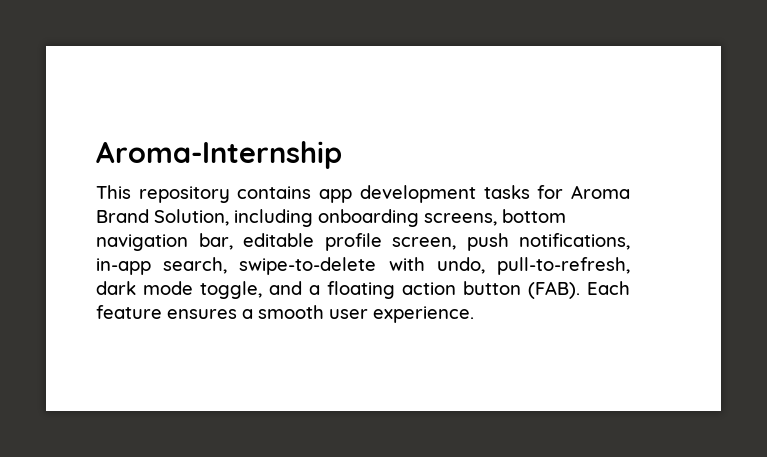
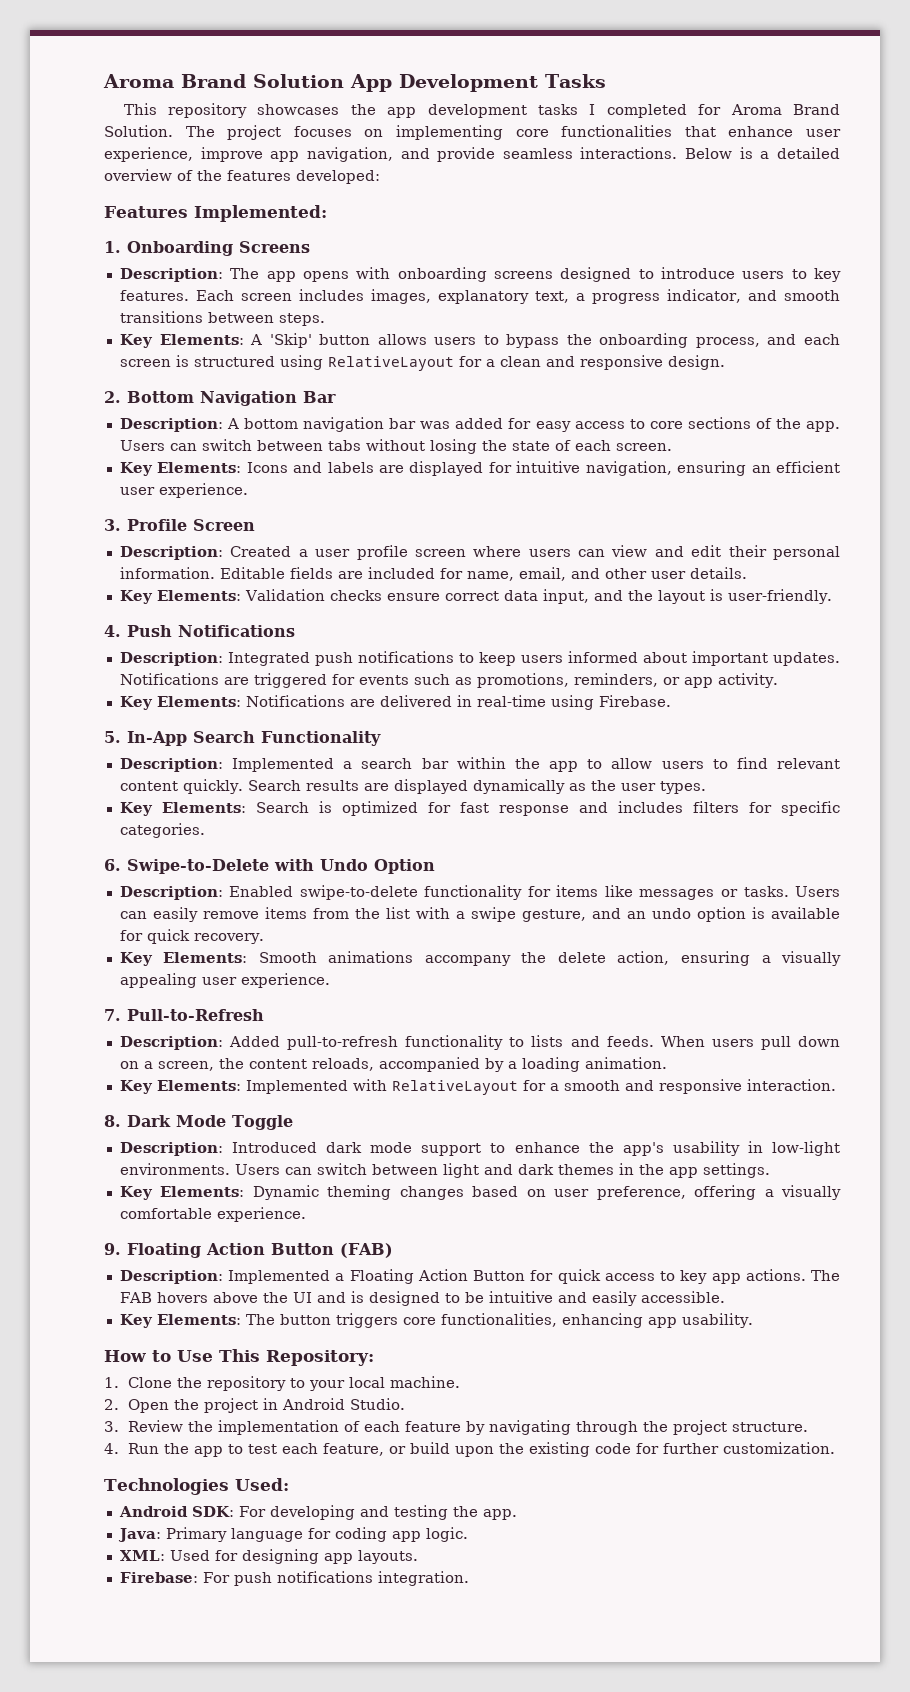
- Aroma-Internship
+ Aroma Brand Solution App Development Tasks
- This repository contains app development tasks for Aroma Brand Solution, including onboarding screens, bottom navigation bar, editable profile screen, push notifications, in-app search, swipe-to-delete with undo, pull-to-refresh, dark mode toggle, and a floating action button (FAB). Each feature ensures a smooth user experience.
+ This repository showcases the app development tasks I completed for Aroma Brand Solution. The project focuses on implementing core functionalities that enhance user experience, improve app navigation, and provide seamless interactions. Below is a detailed overview of the features developed:
+ Features Implemented:
+ 1. Onboarding Screens
+ Description: The app opens with onboarding screens designed to introduce users to key features. Each screen includes images, explanatory text, a progress indicator, and smooth transitions between steps.
+ Key Elements: A 'Skip' button allows users to bypass the onboarding process, and each screen is structured using RelativeLayout for a clean and responsive design.
+ 2. Bottom Navigation Bar
+ Description: A bottom navigation bar was added for easy access to core sections of the app. Users can switch between tabs without losing the state of each screen.
+ Key Elements: Icons and labels are displayed for intuitive navigation, ensuring an efficient user experience.
+ 3. Profile Screen
+ Description: Created a user profile screen where users can view and edit their personal information. Editable fields are included for name, email, and other user details.
+ Key Elements: Validation checks ensure correct data input, and the layout is user-friendly.
+ 4. Push Notifications
+ Description: Integrated push notifications to keep users informed about important updates. Notifications are triggered for events such as promotions, reminders, or app activity.
+ Key Elements: Notifications are delivered in real-time using Firebase.
+ 5. In-App Search Functionality
+ Description: Implemented a search bar within the app to allow users to find relevant content quickly. Search results are displayed dynamically as the user types.
+ Key Elements: Search is optimized for fast response and includes filters for specific categories.
+ 6. Swipe-to-Delete with Undo Option
+ Description: Enabled swipe-to-delete functionality for items like messages or tasks. Users can easily remove items from the list with a swipe gesture, and an undo option is available for quick recovery.
+ Key Elements: Smooth animations accompany the delete action, ensuring a visually appealing user experience.
+ 7. Pull-to-Refresh
+ Description: Added pull-to-refresh functionality to lists and feeds. When users pull down on a screen, the content reloads, accompanied by a loading animation.
+ Key Elements: Implemented with RelativeLayout for a smooth and responsive interaction.
+ 8. Dark Mode Toggle
+ Description: Introduced dark mode support to enhance the app's usability in low-light environments. Users can switch between light and dark themes in the app settings.
+ Key Elements: Dynamic theming changes based on user preference, offering a visually comfortable experience.
+ 9. Floating Action Button (FAB)
+ Description: Implemented a Floating Action Button for quick access to key app actions. The FAB hovers above the UI and is designed to be intuitive and easily accessible.
+ Key Elements: The button triggers core functionalities, enhancing app usability.
+ How to Use This Repository:
+ 1. Clone the repository to your local machine.
+ 2. Open the project in Android Studio.
+ 3. Review the implementation of each feature by navigating through the project structure.
+ 4. Run the app to test each feature, or build upon the existing code for further customization.
+ Technologies Used:
+ Android SDK: For developing and testing the app.
+ Java: Primary language for coding app logic.
+ XML: Used for designing app layouts.
+ Firebase: For push notifications integration.

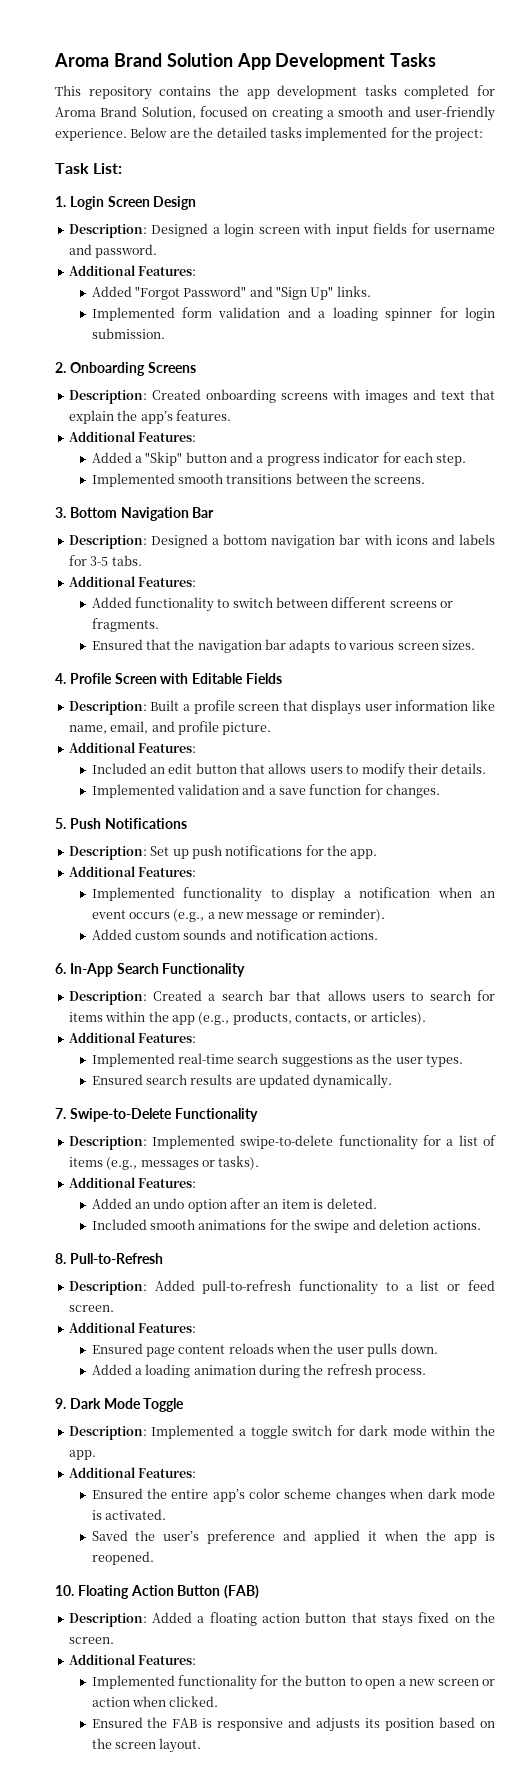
- This repository showcases the app development tasks I completed for Aroma Brand Solution. The project focuses on implementing core functionalities that enhance user experience, improve app navigation, and provide seamless interactions. Below is a detailed overview of the features developed:
- Features Implemented:
- 1. Onboarding Screens
- Description: The app opens with onboarding screens designed to introduce users to key features. Each screen includes images, explanatory text, a progress indicator, and smooth transitions between steps.
- Key Elements: A 'Skip' button allows users to bypass the onboarding process, and each screen is structured using RelativeLayout for a clean and responsive design.
- 2. Bottom Navigation Bar
+ This repository contains the app development tasks completed for Aroma Brand Solution, focused on creating a smooth and user-friendly experience. Below are the detailed tasks implemented for the project:
+ Task List:
+ 1. Login Screen Design
+ Description: Designed a login screen with input fields for username and password.
+ Additional Features:
+ Added "Forgot Password" and "Sign Up" links.
+ Implemented form validation and a loading spinner for login submission.
+ 2. Onboarding Screens
+ Description: Created onboarding screens with images and text that explain the app’s features.
+ Additional Features:
+ Added a "Skip" button and a progress indicator for each step.
+ Implemented smooth transitions between the screens.
+ 3. Bottom Navigation Bar
- Description: A bottom navigation bar was added for easy access to core sections of the app. Users can switch between tabs without losing the state of each screen.
- Key Elements: Icons and labels are displayed for intuitive navigation, ensuring an efficient user experience.
- 3. Profile Screen
- Description: Created a user profile screen where users can view and edit their personal information. Editable fields are included for name, email, and other user details.
- Key Elements: Validation checks ensure correct data input, and the layout is user-friendly.
- 4. Push Notifications
- Description: Integrated push notifications to keep users informed about important updates. Notifications are triggered for events such as promotions, reminders, or app activity.
- Key Elements: Notifications are delivered in real-time using Firebase.
- 5. In-App Search Functionality
+ Description: Designed a bottom navigation bar with icons and labels for 3-5 tabs.
+ Additional Features:
+ Added functionality to switch between different screens or fragments.
+ Ensured that the navigation bar adapts to various screen sizes.
+ 4. Profile Screen with Editable Fields
+ Description: Built a profile screen that displays user information like name, email, and profile picture.
+ Additional Features:
+ Included an edit button that allows users to modify their details.
+ Implemented validation and a save function for changes.
+ 5. Push Notifications
+ Description: Set up push notifications for the app.
+ Additional Features:
+ Implemented functionality to display a notification when an event occurs (e.g., a new message or reminder).
+ Added custom sounds and notification actions.
+ 6. In-App Search Functionality
- Description: Implemented a search bar within the app to allow users to find relevant content quickly. Search results are displayed dynamically as the user types.
- Key Elements: Search is optimized for fast response and includes filters for specific categories.
- 6. Swipe-to-Delete with Undo Option
- Description: Enabled swipe-to-delete functionality for items like messages or tasks. Users can easily remove items from the list with a swipe gesture, and an undo option is available for quick recovery.
- Key Elements: Smooth animations accompany the delete action, ensuring a visually appealing user experience.
- 7. Pull-to-Refresh
+ Description: Created a search bar that allows users to search for items within the app (e.g., products, contacts, or articles).
+ Additional Features:
+ Implemented real-time search suggestions as the user types.
+ Ensured search results are updated dynamically.
+ 7. Swipe-to-Delete Functionality
+ Description: Implemented swipe-to-delete functionality for a list of items (e.g., messages or tasks).
+ Additional Features:
+ Added an undo option after an item is deleted.
+ Included smooth animations for the swipe and deletion actions.
+ 8. Pull-to-Refresh
- Description: Added pull-to-refresh functionality to lists and feeds. When users pull down on a screen, the content reloads, accompanied by a loading animation.
- Key Elements: Implemented with RelativeLayout for a smooth and responsive interaction.
- 8. Dark Mode Toggle
- Description: Introduced dark mode support to enhance the app's usability in low-light environments. Users can switch between light and dark themes in the app settings.
- Key Elements: Dynamic theming changes based on user preference, offering a visually comfortable experience.
- 9. Floating Action Button (FAB)
+ Description: Added pull-to-refresh functionality to a list or feed screen.
+ Additional Features:
+ Ensured page content reloads when the user pulls down.
+ Added a loading animation during the refresh process.
+ 9. Dark Mode Toggle
+ Description: Implemented a toggle switch for dark mode within the app.
+ Additional Features:
+ Ensured the entire app’s color scheme changes when dark mode is activated.
+ Saved the user’s preference and applied it when the app is reopened.
+ 10. Floating Action Button (FAB)
- Description: Implemented a Floating Action Button for quick access to key app actions. The FAB hovers above the UI and is designed to be intuitive and easily accessible.
- Key Elements: The button triggers core functionalities, enhancing app usability.
- How to Use This Repository:
- 1. Clone the repository to your local machine.
- 2. Open the project in Android Studio.
- 3. Review the implementation of each feature by navigating through the project structure.
- 4. Run the app to test each feature, or build upon the existing code for further customization.
- Technologies Used:
- Android SDK: For developing and testing the app.
- Java: Primary language for coding app logic.
- XML: Used for designing app layouts.
- Firebase: For push notifications integration.
+ Description: Added a floating action button that stays fixed on the screen.
+ Additional Features:
+ Implemented functionality for the button to open a new screen or action when clicked.
+ Ensured the FAB is responsive and adjusts its position based on the screen layout.

